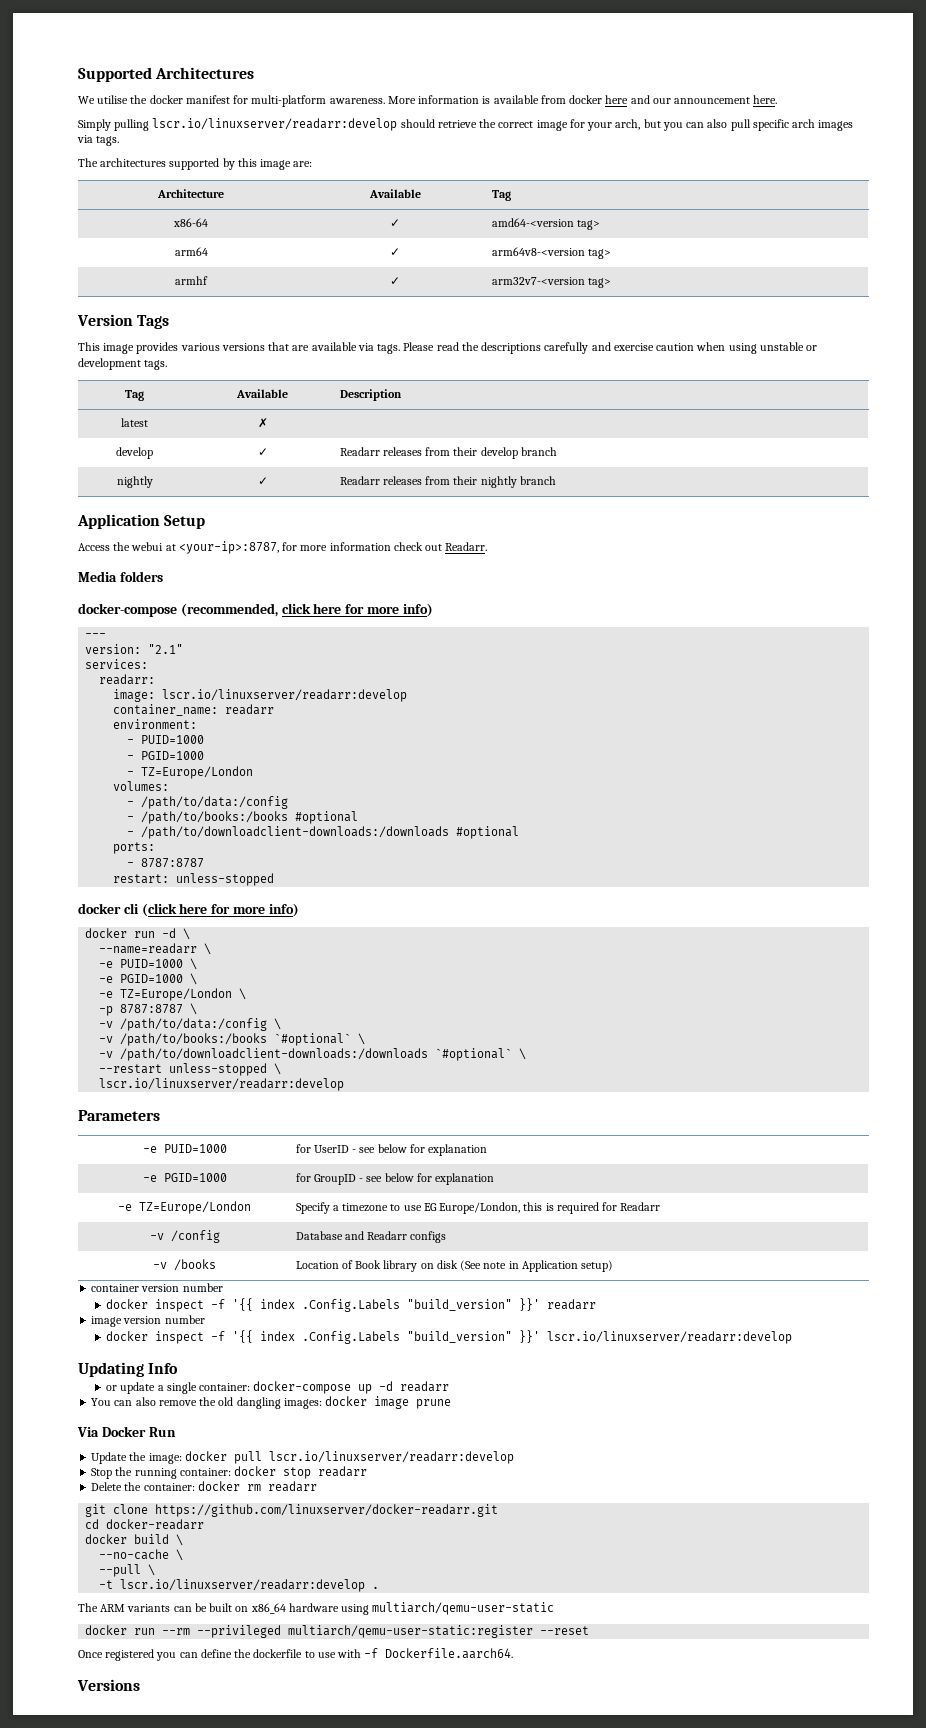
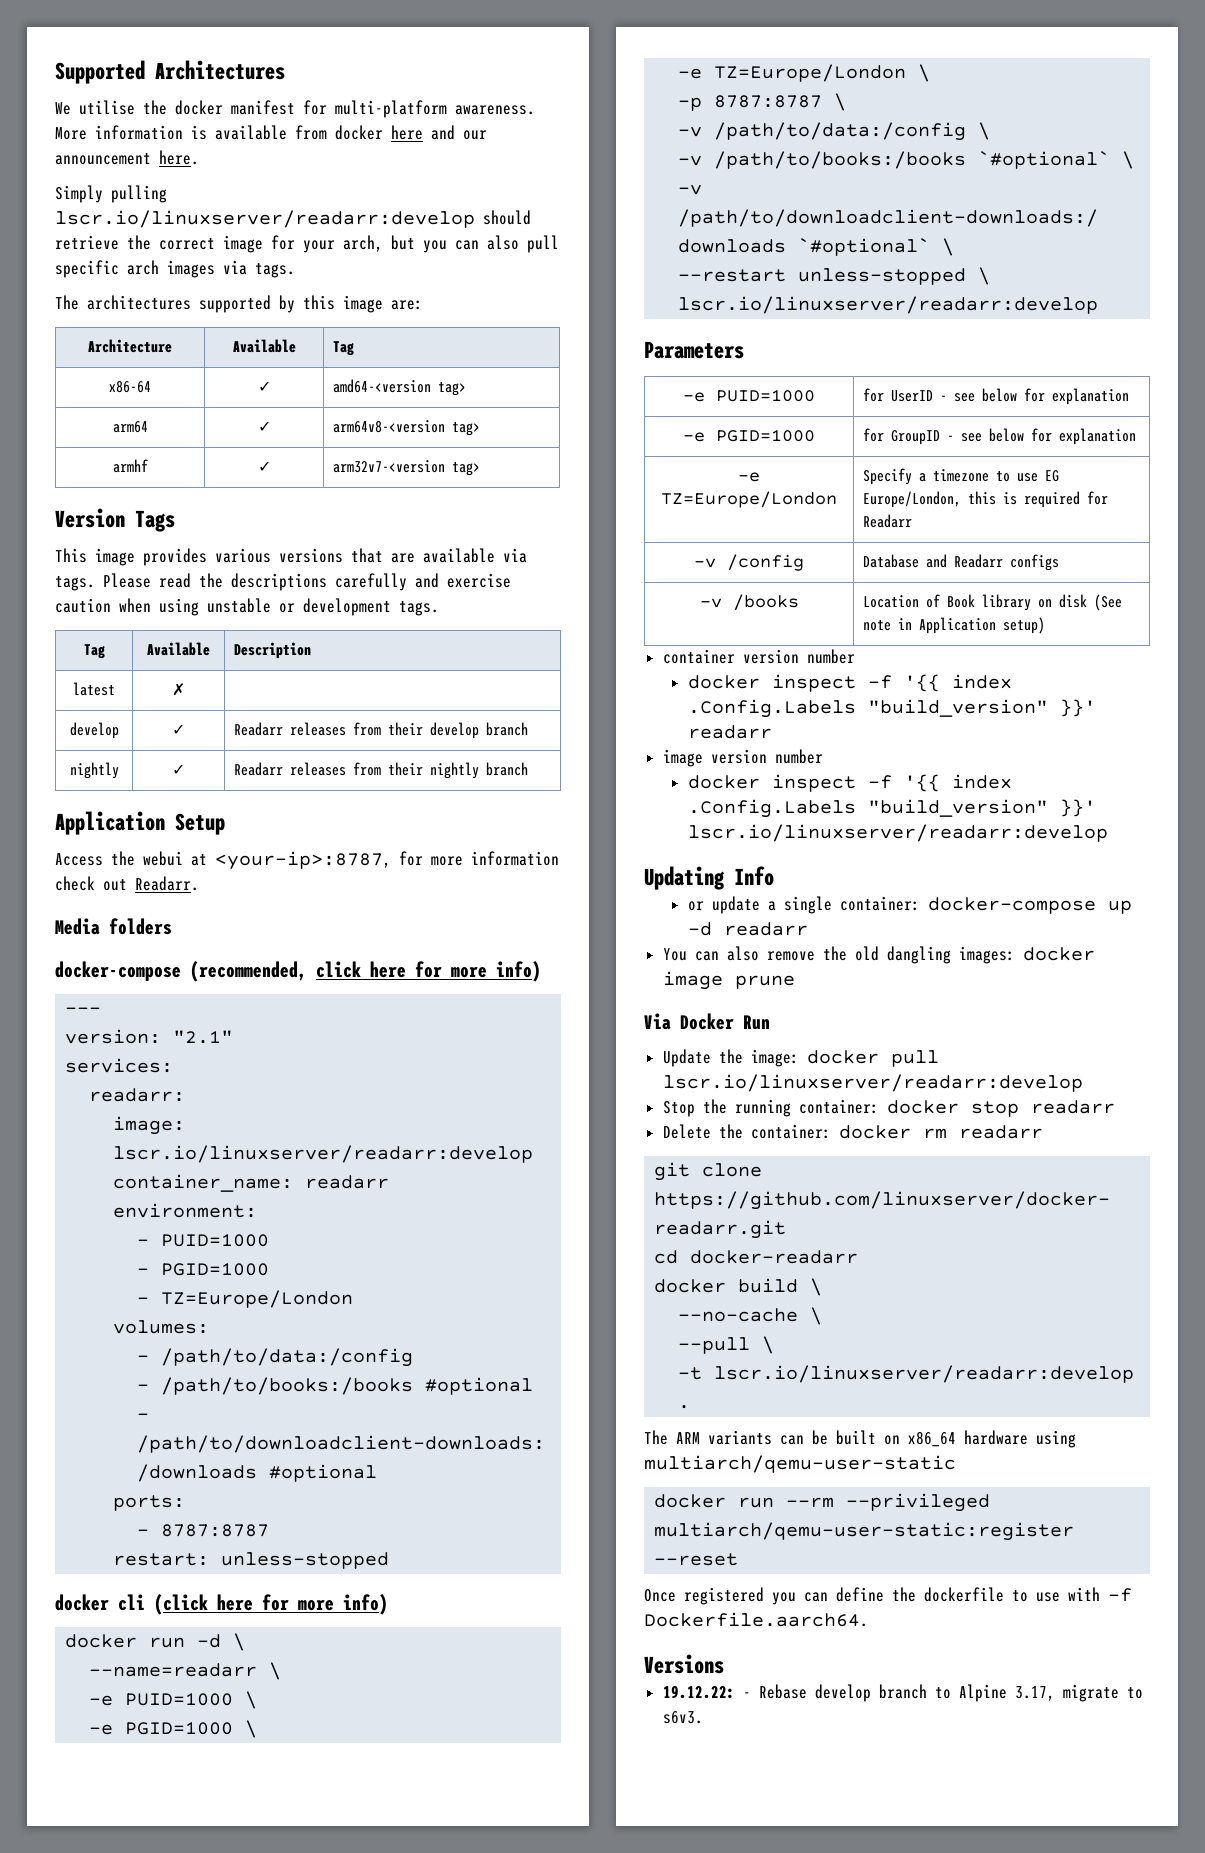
+ 19.12.22: - Rebase develop branch to Alpine 3.17, migrate to s6v3.

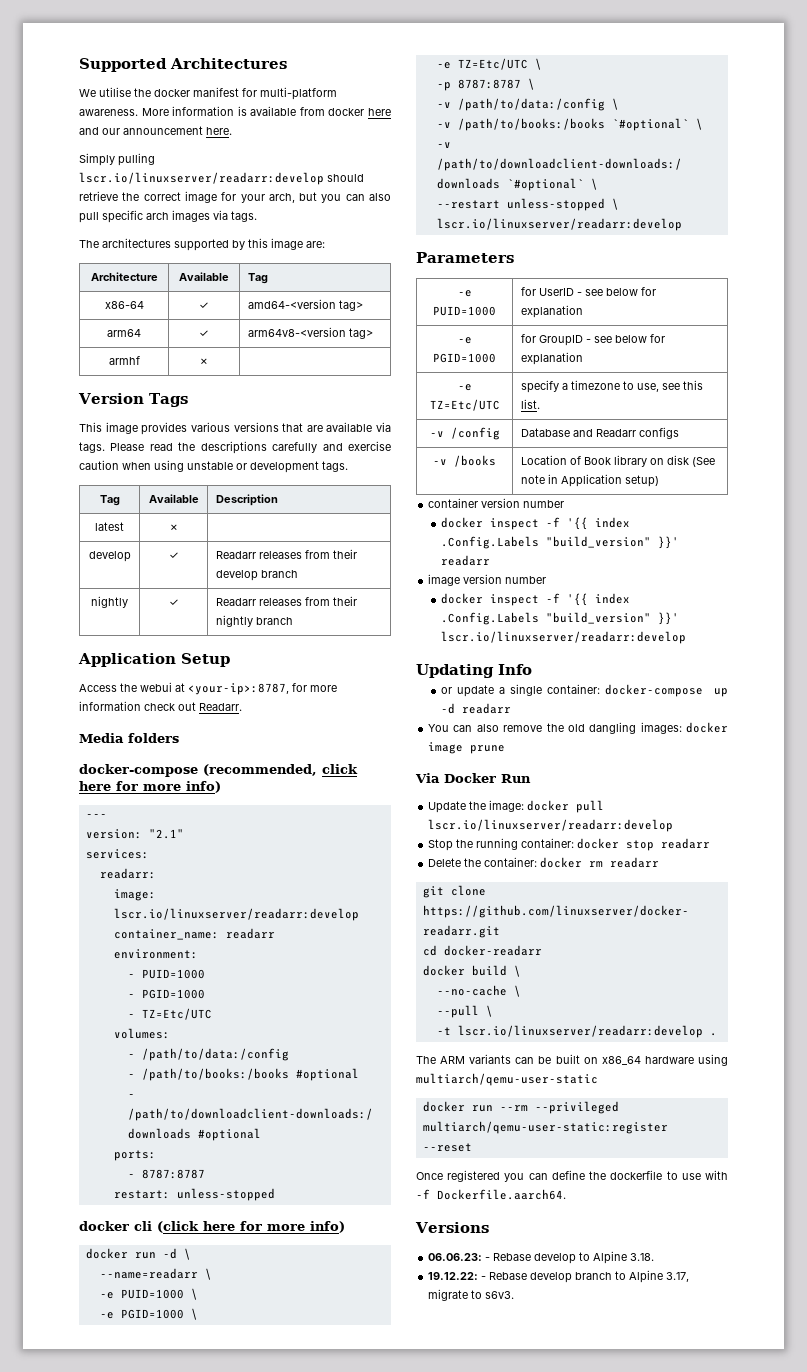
- armhf | ✓ | arm32v7-<version tag>
+ armhf | ✗ |
- - TZ=Europe/London
+ - TZ=Etc/UTC
- -e TZ=Europe/London \
+ -e TZ=Etc/UTC \
- -e TZ=Europe/London | Specify a timezone to use EG Europe/London, this is required for Readarr
+ -e TZ=Etc/UTC | specify a timezone to use, see this list.
+ 06.06.23: - Rebase develop to Alpine 3.18.

